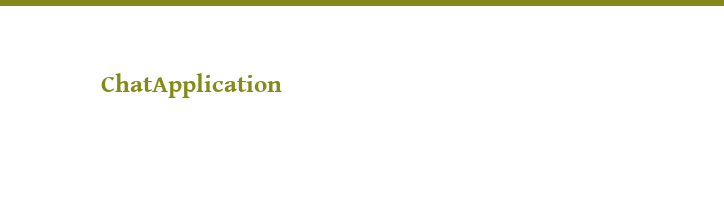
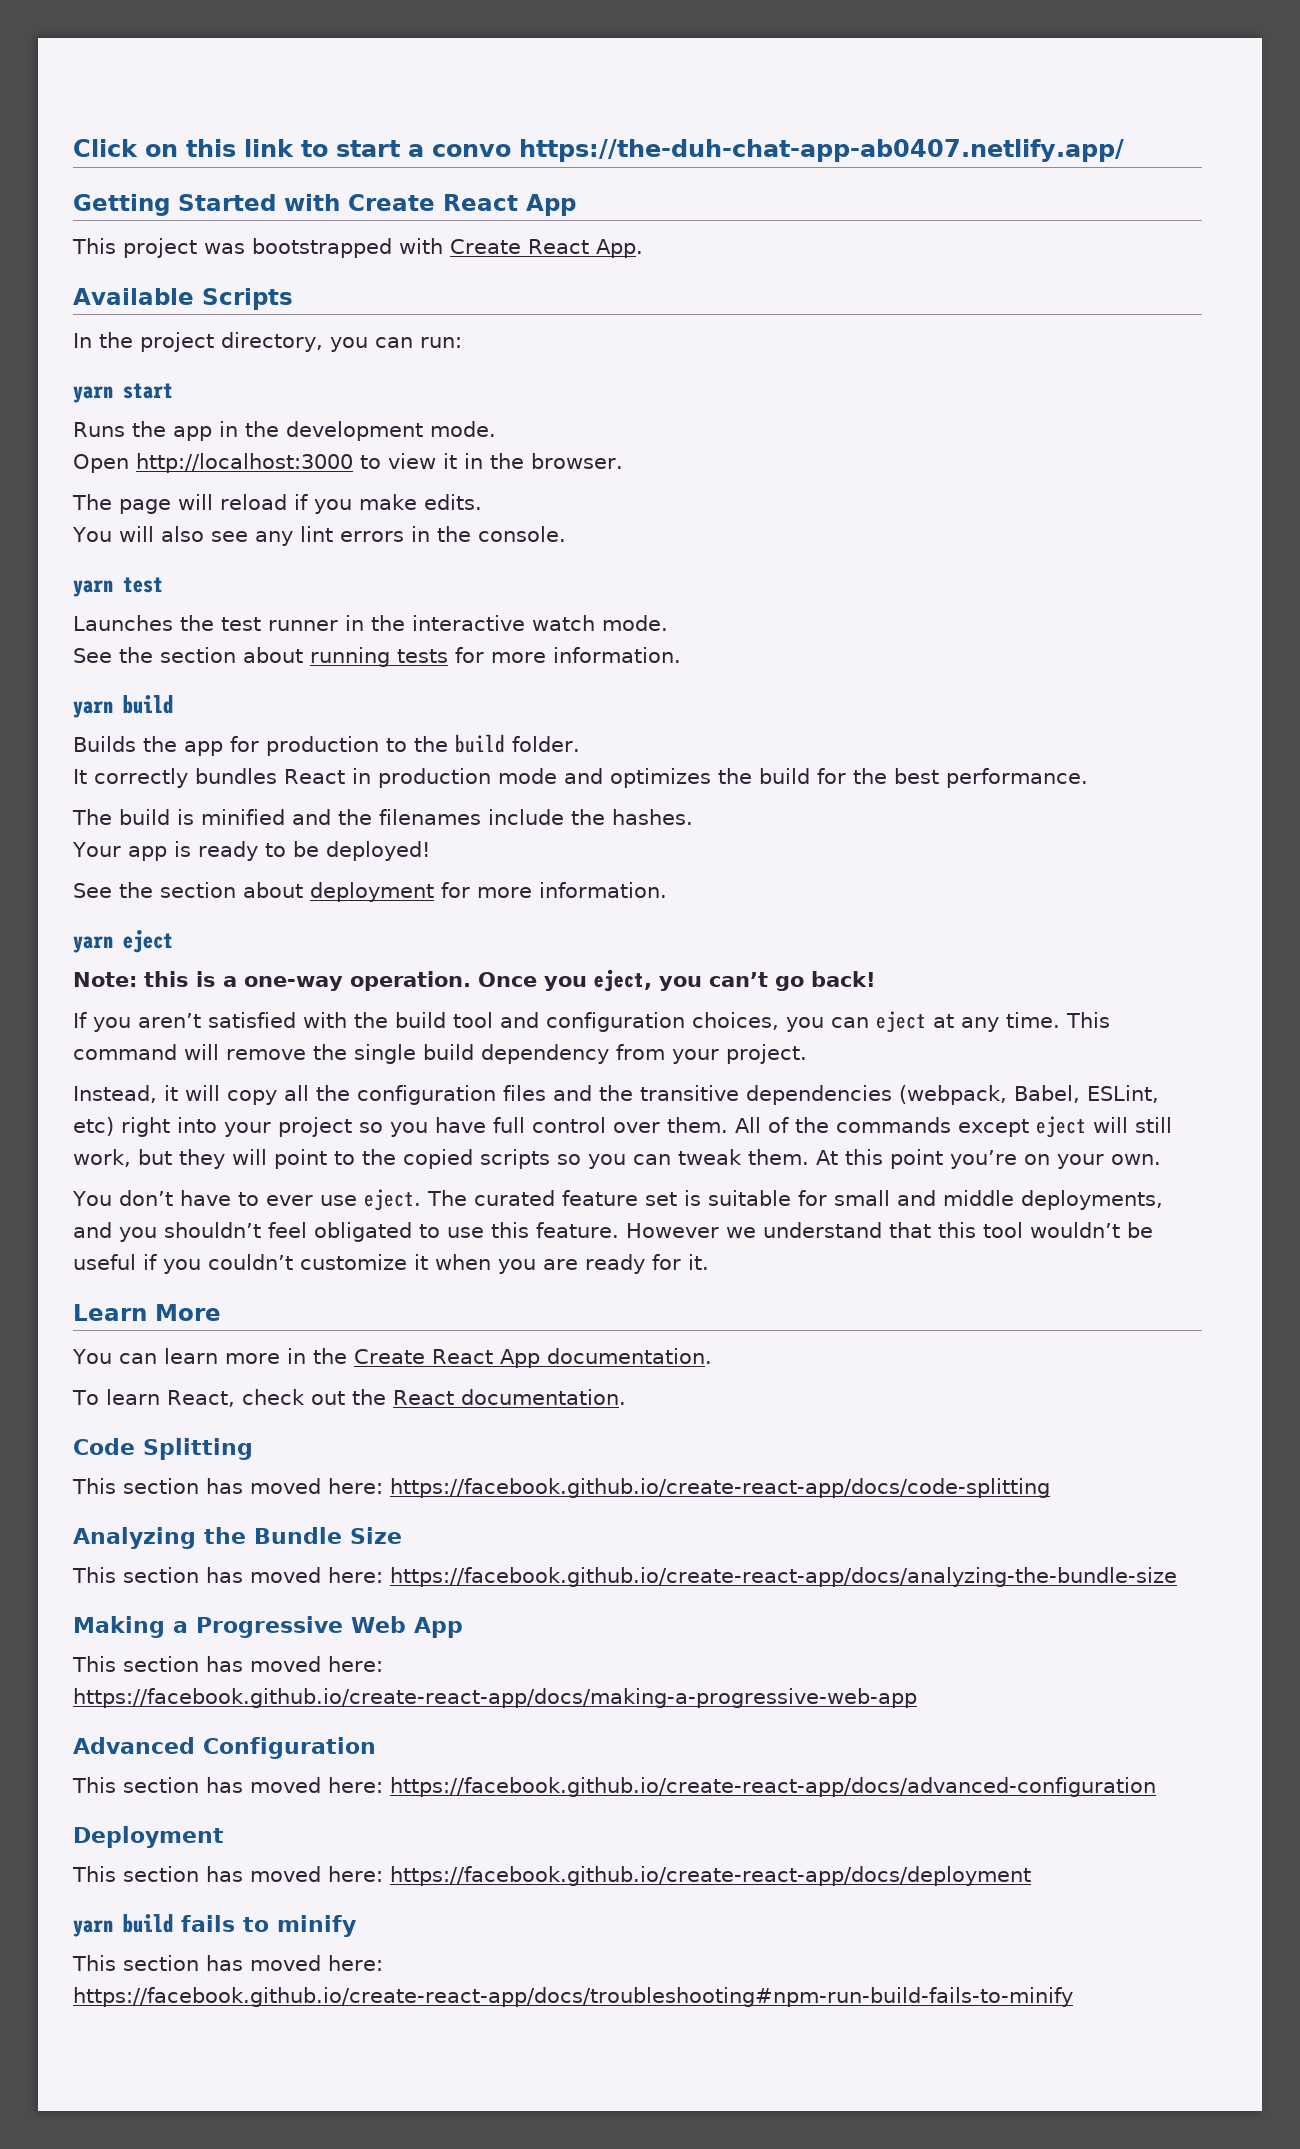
- ChatApplication
+ Click on this link to start a convo https://the-duh-chat-app-ab0407.netlify.app/
+ Getting Started with Create React App
+ This project was bootstrapped with Create React App.
+ Available Scripts
+ In the project directory, you can run:
+ yarn start
+ Runs the app in the development mode.
+ Open http://localhost:3000 to view it in the browser.
+ The page will reload if you make edits.
+ You will also see any lint errors in the console.
+ yarn test
+ Launches the test runner in the interactive watch mode.
+ See the section about running tests for more information.
+ yarn build
+ Builds the app for production to the build folder.
+ It correctly bundles React in production mode and optimizes the build for the best performance.
+ The build is minified and the filenames include the hashes.
+ Your app is ready to be deployed!
+ See the section about deployment for more information.
+ yarn eject
+ Note: this is a one-way operation. Once you eject, you can’t go back!
+ If you aren’t satisfied with the build tool and configuration choices, you can eject at any time. This command will remove the single build dependency from your project.
+ Instead, it will copy all the configuration files and the transitive dependencies (webpack, Babel, ESLint, etc) right into your project so you have full control over them. All of the commands except eject will still work, but they will point to the copied scripts so you can tweak them. At this point you’re on your own.
+ You don’t have to ever use eject. The curated feature set is suitable for small and middle deployments, and you shouldn’t feel obligated to use this feature. However we understand that this tool wouldn’t be useful if you couldn’t customize it when you are ready for it.
+ Learn More
+ You can learn more in the Create React App documentation.
+ To learn React, check out the React documentation.
+ Code Splitting
+ This section has moved here: https://facebook.github.io/create-react-app/docs/code-splitting
+ Analyzing the Bundle Size
+ This section has moved here: https://facebook.github.io/create-react-app/docs/analyzing-the-bundle-size
+ Making a Progressive Web App
+ This section has moved here: https://facebook.github.io/create-react-app/docs/making-a-progressive-web-app
+ Advanced Configuration
+ This section has moved here: https://facebook.github.io/create-react-app/docs/advanced-configuration
+ Deployment
+ This section has moved here: https://facebook.github.io/create-react-app/docs/deployment
+ yarn build fails to minify
+ This section has moved here: https://facebook.github.io/create-react-app/docs/troubleshooting#npm-run-build-fails-to-minify

